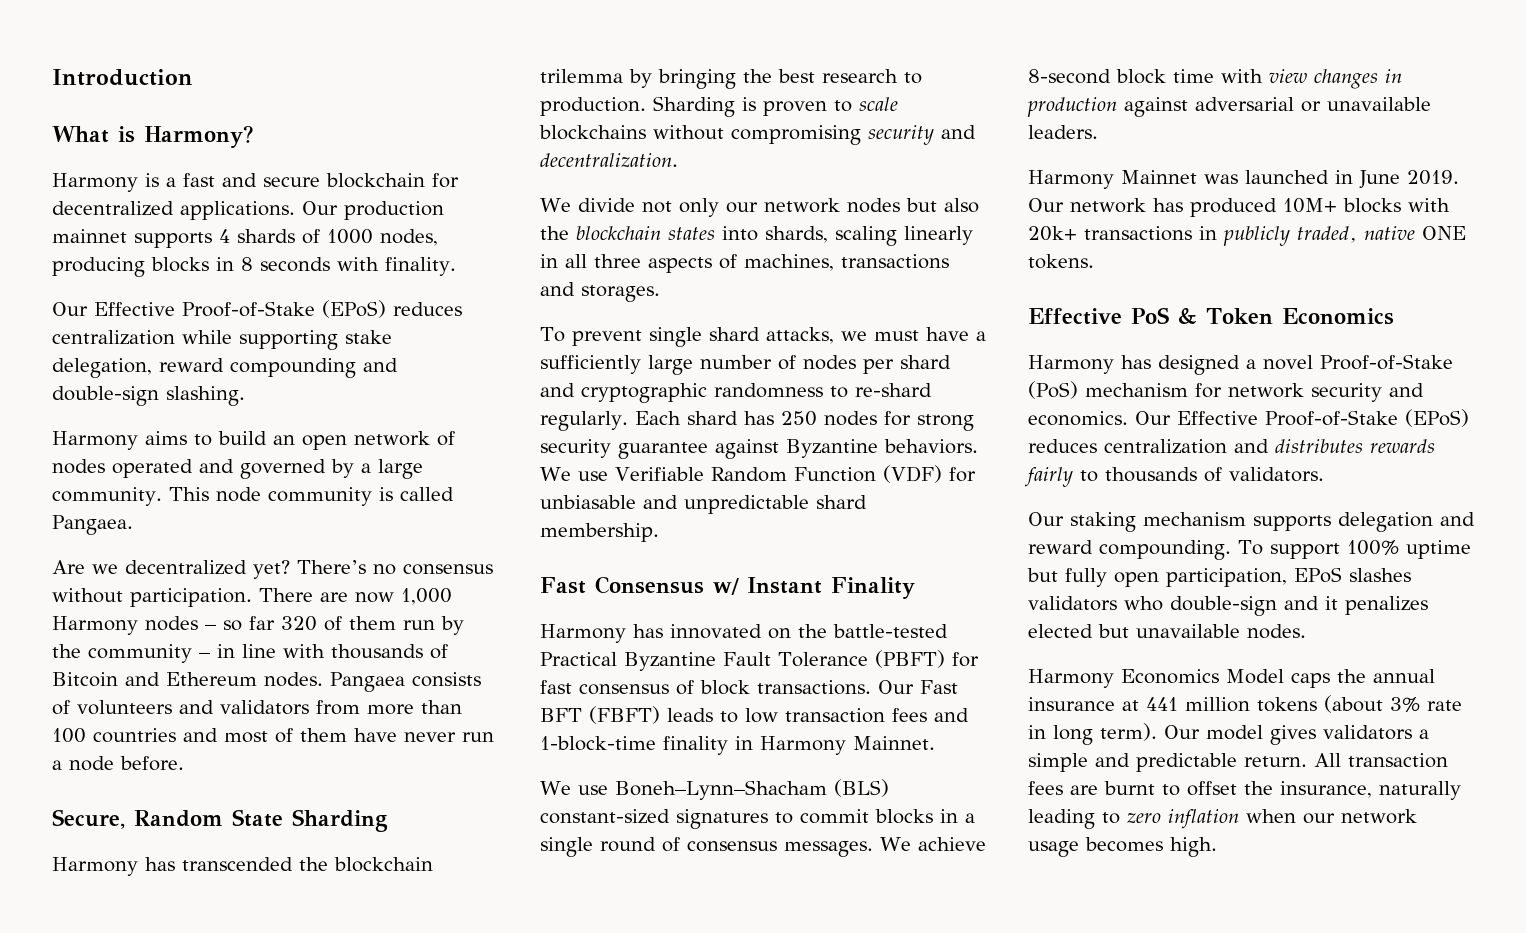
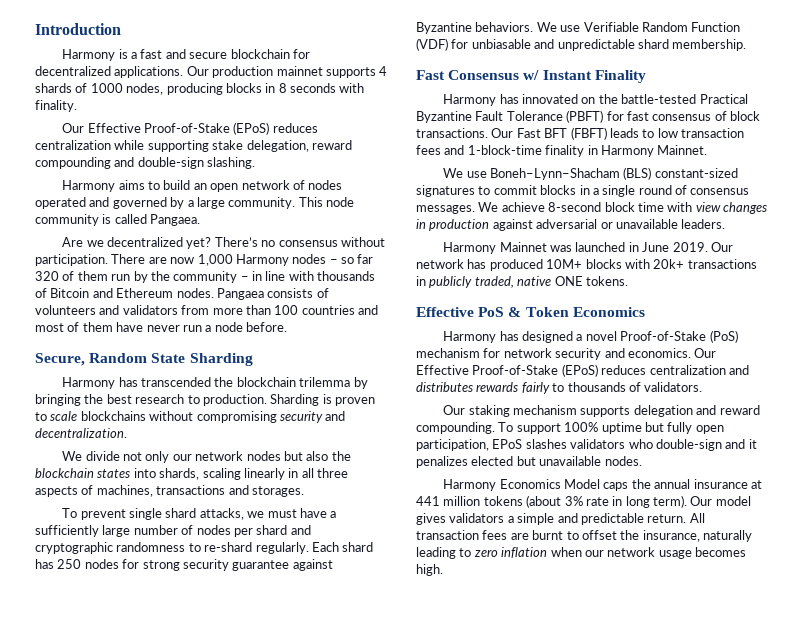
- What is Harmony?

